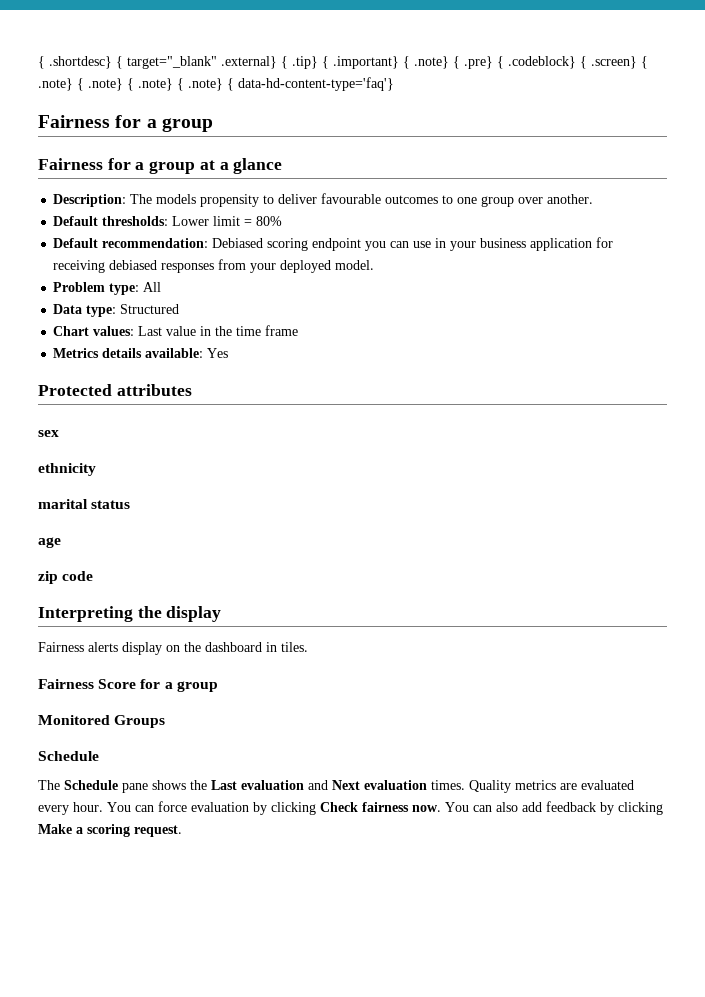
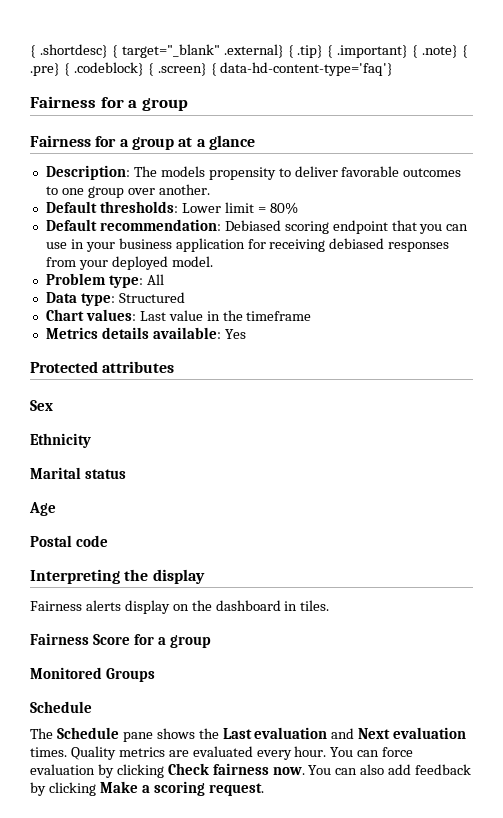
- { .shortdesc} { target="_blank" .external} { .tip} { .important} { .note} { .pre} { .codeblock} { .screen} { .note} { .note} { .note} { .note} { data-hd-content-type='faq'}
+ { .shortdesc} { target="_blank" .external} { .tip} { .important} { .note} { .pre} { .codeblock} { .screen} { data-hd-content-type='faq'}
- Description: The models propensity to deliver favourable outcomes to one group over another.
+ Description: The models propensity to deliver favorable outcomes to one group over another.
- Default recommendation: Debiased scoring endpoint you can use in your business application for receiving debiased responses from your deployed model.
+ Default recommendation: Debiased scoring endpoint that you can use in your business application for receiving debiased responses from your deployed model.
- Chart values: Last value in the time frame
+ Chart values: Last value in the timeframe
- sex
- ethnicity
- marital status
+ Sex
+ Ethnicity
+ Marital status
- age
- zip code
+ Age
+ Postal code

